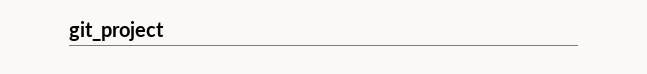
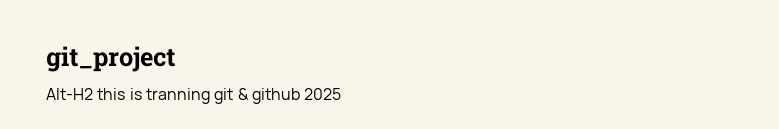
+ Alt-H2 this is tranning git & github 2025

